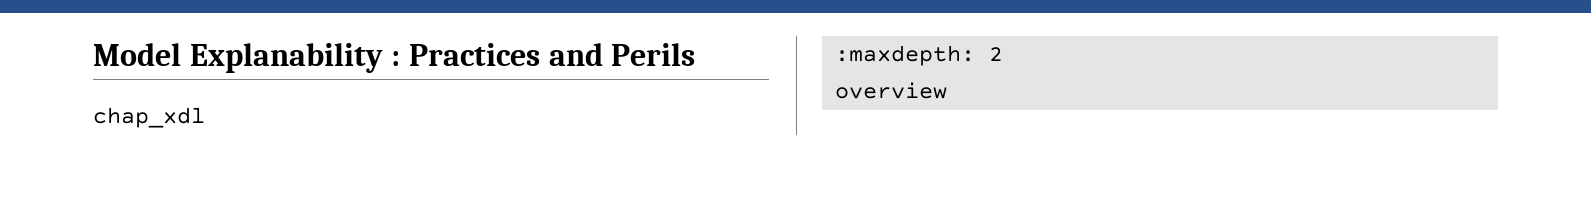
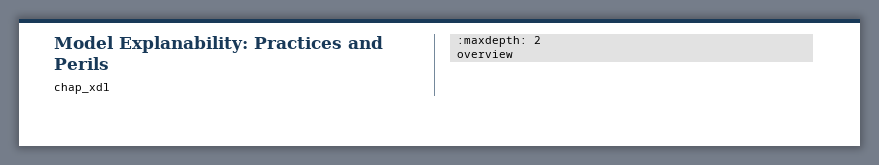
- Model Explanability : Practices and Perils
+ Model Explanability: Practices and Perils

